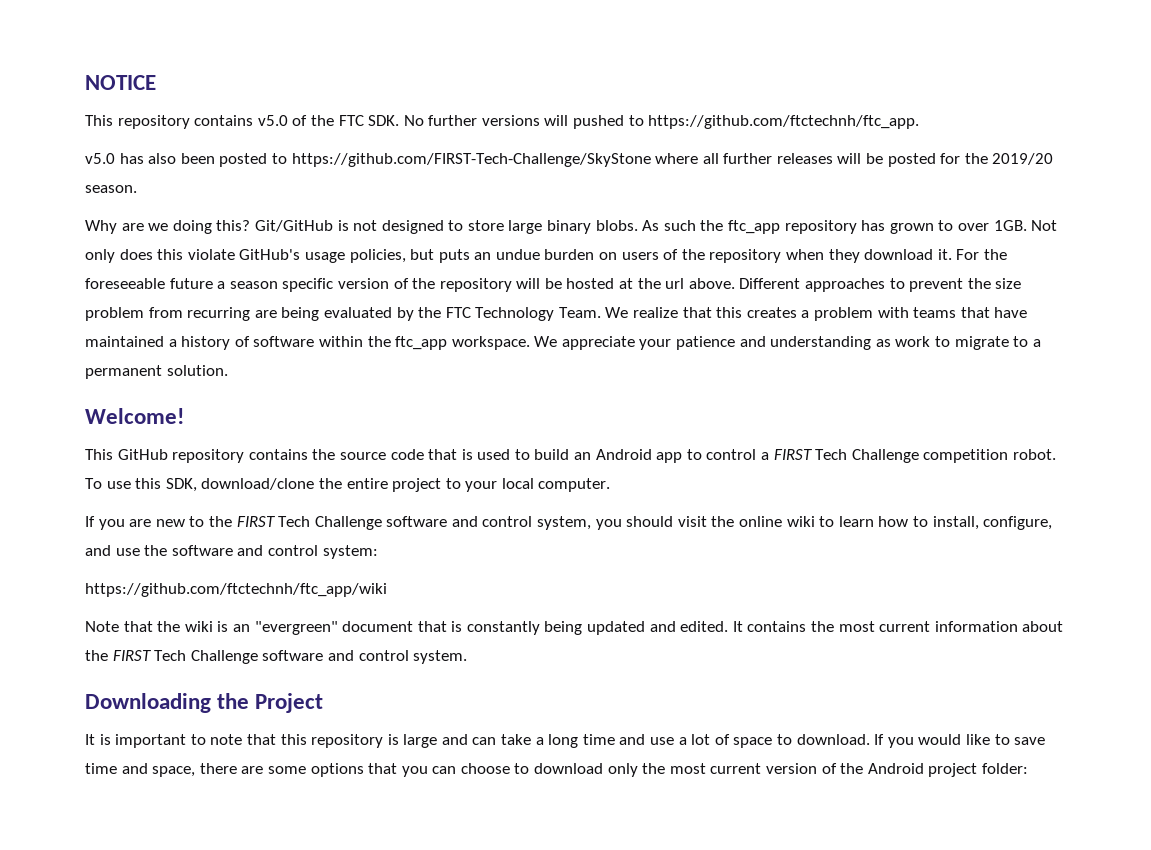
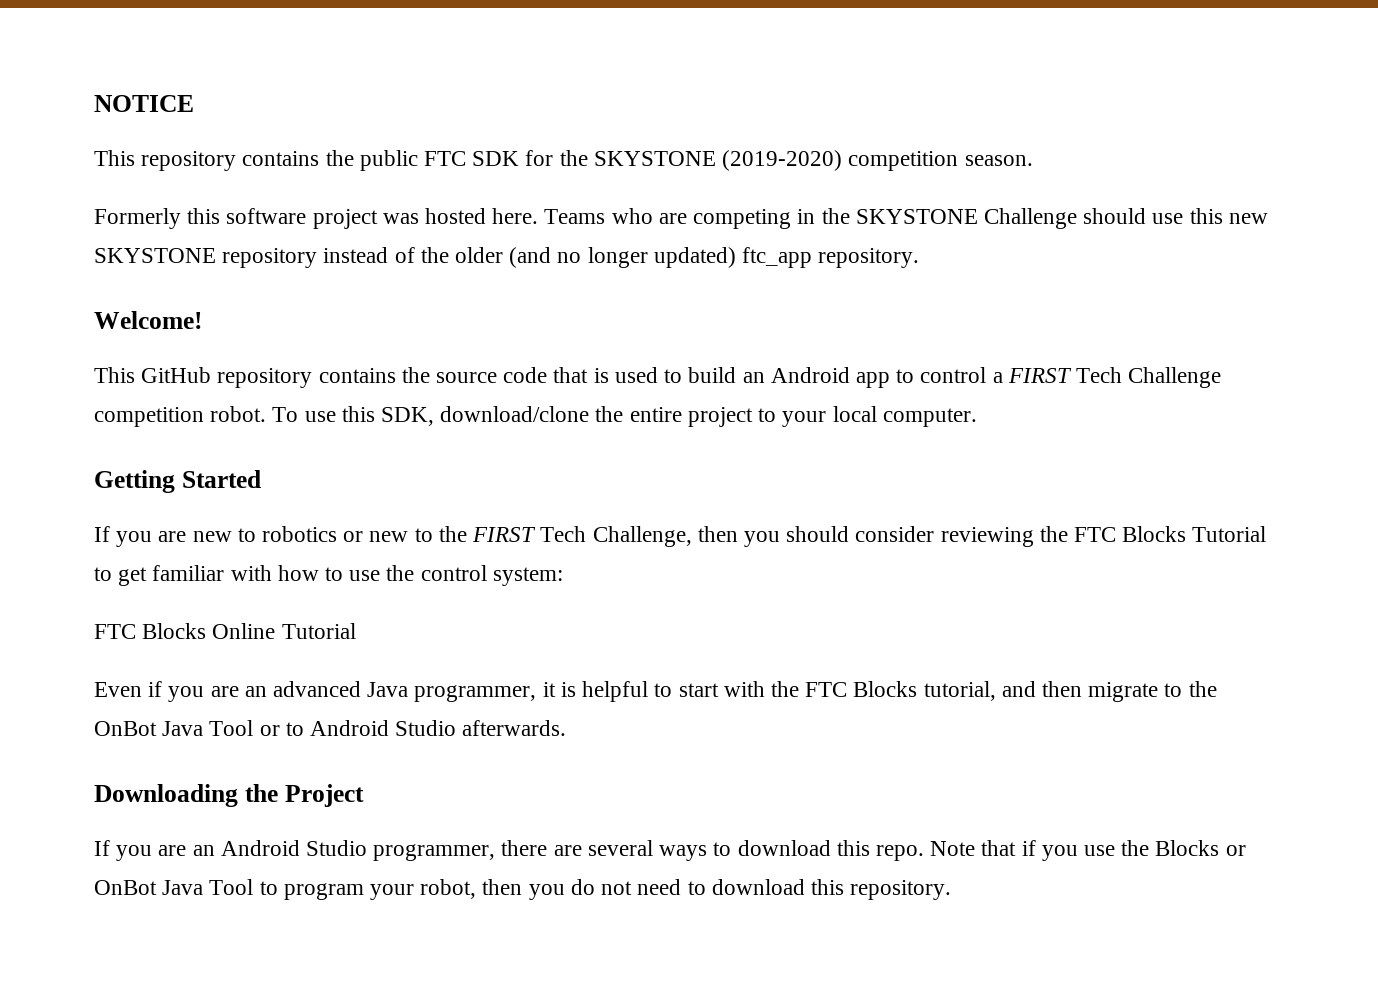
- This repository contains v5.0 of the FTC SDK. No further versions will pushed to https://github.com/ftctechnh/ftc_app.
- v5.0 has also been posted to https://github.com/FIRST-Tech-Challenge/SkyStone where all further releases will be posted for the 2019/20 season.
- Why are we doing this? Git/GitHub is not designed to store large binary blobs. As such the ftc_app repository has grown to over 1GB. Not only does this violate GitHub's usage policies, but puts an undue burden on users of the repository when they download it. For the foreseeable future a season specific version of the repository will be hosted at the url above. Different approaches to prevent the size problem from recurring are being evaluated by the FTC Technology Team. We realize that this creates a problem with teams that have maintained a history of software within the ftc_app workspace. We appreciate your patience and understanding as work to migrate to a permanent solution.
+ This repository contains the public FTC SDK for the SKYSTONE (2019-2020) competition season.
+ Formerly this software project was hosted here. Teams who are competing in the SKYSTONE Challenge should use this new SKYSTONE repository instead of the older (and no longer updated) ftc_app repository.
+ Getting Started
- If you are new to the FIRST Tech Challenge software and control system, you should visit the online wiki to learn how to install, configure, and use the software and control system:
- https://github.com/ftctechnh/ftc_app/wiki
- Note that the wiki is an "evergreen" document that is constantly being updated and edited. It contains the most current information about the FIRST Tech Challenge software and control system.
+ If you are new to robotics or new to the FIRST Tech Challenge, then you should consider reviewing the FTC Blocks Tutorial to get familiar with how to use the control system:
+ FTC Blocks Online Tutorial
+ Even if you are an advanced Java programmer, it is helpful to start with the FTC Blocks tutorial, and then migrate to the OnBot Java Tool or to Android Studio afterwards.
  Downloading the Project
- It is important to note that this repository is large and can take a long time and use a lot of space to download. If you would like to save time and space, there are some options that you can choose to download only the most current version of the Android project folder:
+ If you are an Android Studio programmer, there are several ways to download this repo. Note that if you use the Blocks or OnBot Java Tool to program your robot, then you do not need to download this repository.

